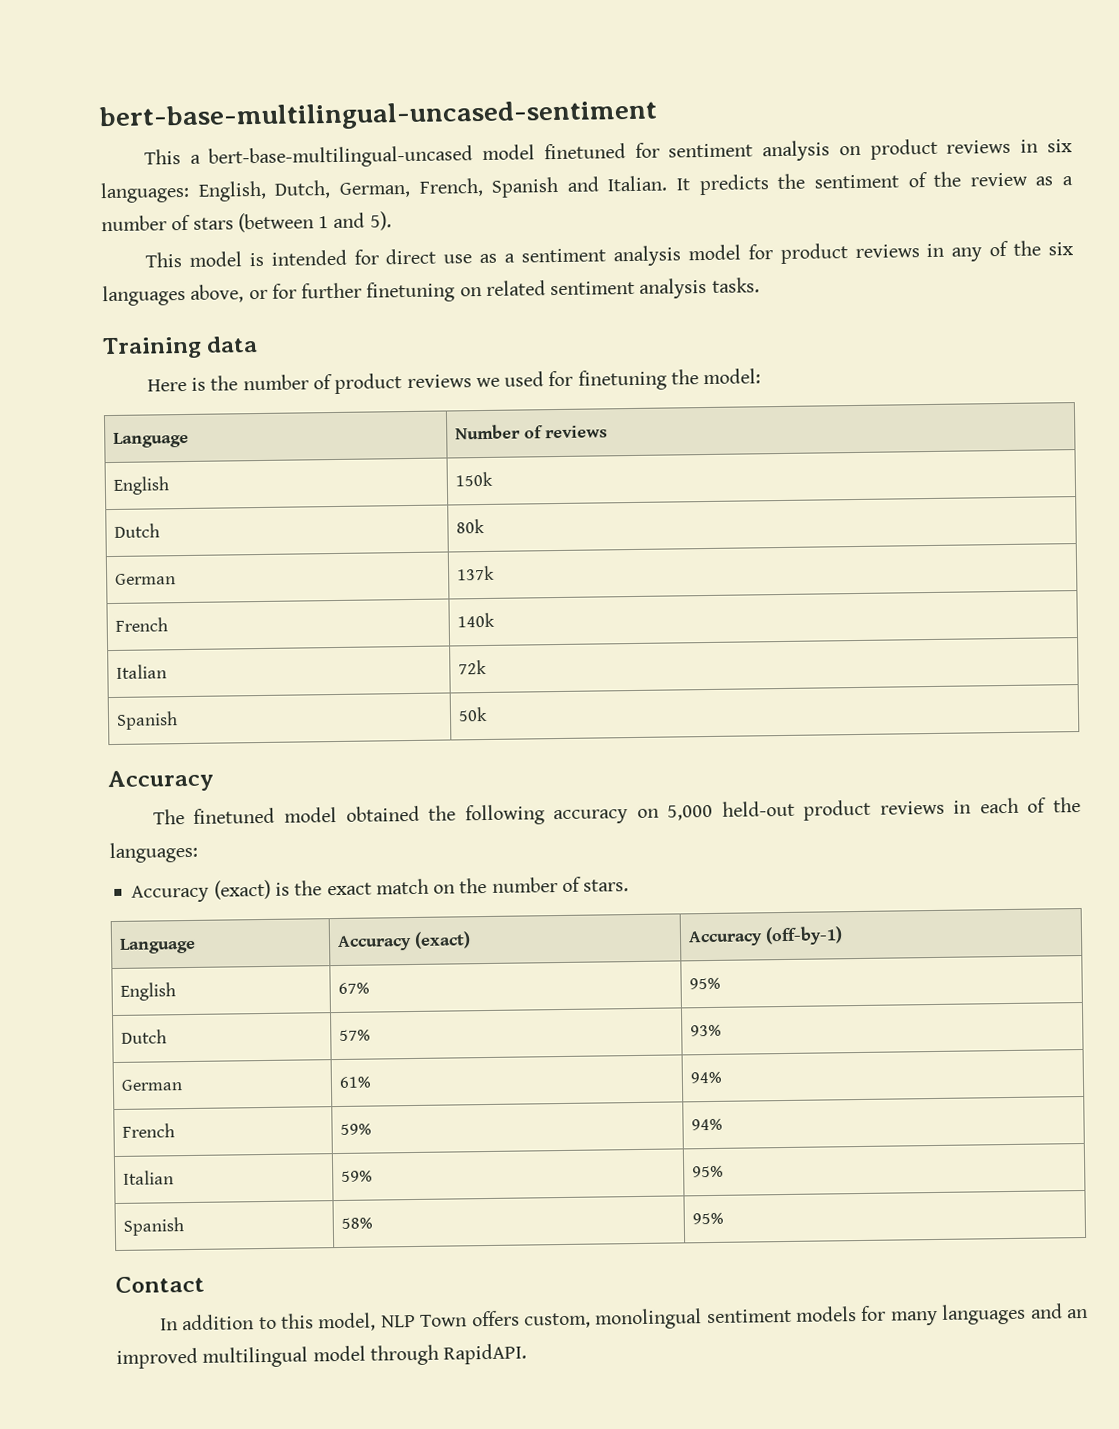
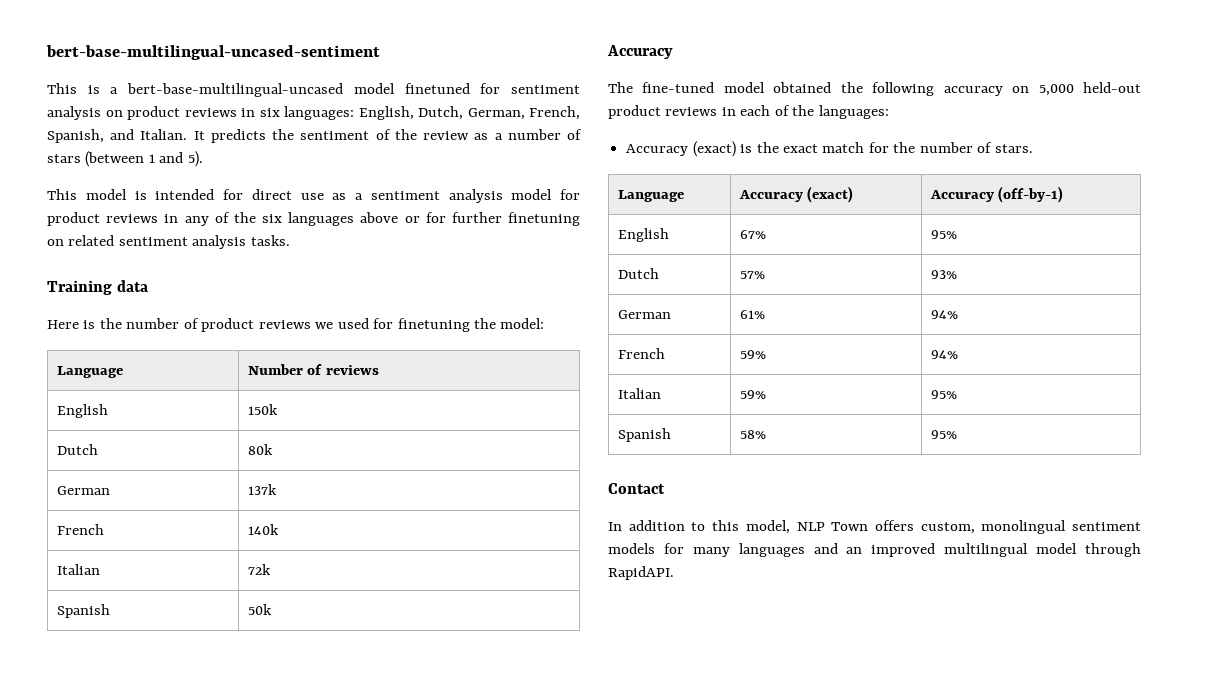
- This a bert-base-multilingual-uncased model finetuned for sentiment analysis on product reviews in six languages: English, Dutch, German, French, Spanish and Italian.
+ This is a bert-base-multilingual-uncased model finetuned for sentiment analysis on product reviews in six languages: English, Dutch, German, French, Spanish, and Italian.
- This model is intended for direct use as a sentiment analysis model for product reviews in any of the six languages above, or for further finetuning on related sentiment analysis tasks.
+ This model is intended for direct use as a sentiment analysis model for product reviews in any of the six languages above or for further finetuning on related sentiment analysis tasks.
- The finetuned model obtained the following accuracy on 5,000 held-out product reviews in each of the languages:
+ The fine-tuned model obtained the following accuracy on 5,000 held-out product reviews in each of the languages:
- Accuracy (exact) is the exact match on the number of stars.
+ Accuracy (exact) is the exact match for the number of stars.

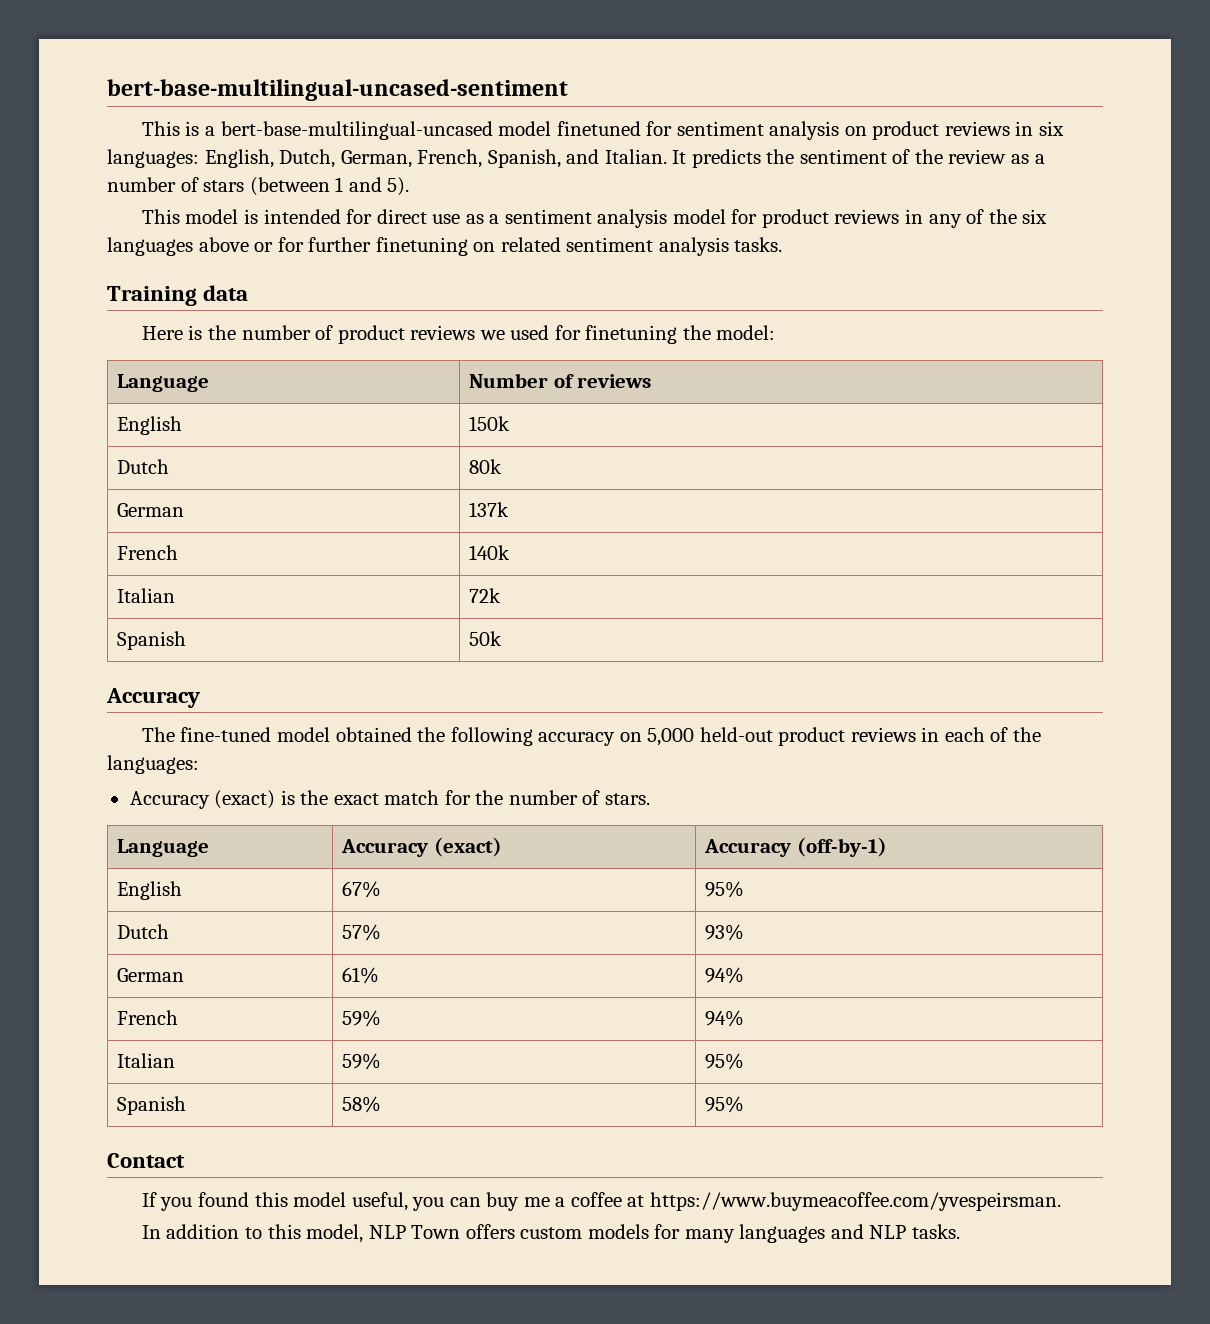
+ If you found this model useful, you can buy me a coffee at https://www.buymeacoffee.com/yvespeirsman.
- In addition to this model, NLP Town offers custom, monolingual sentiment models for many languages and an improved multilingual model through RapidAPI.
+ In addition to this model, NLP Town offers custom models for many languages and NLP tasks.

